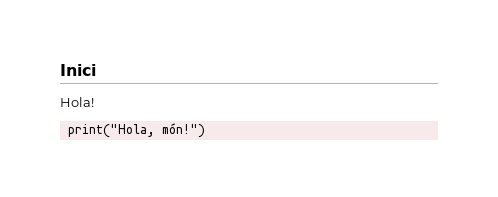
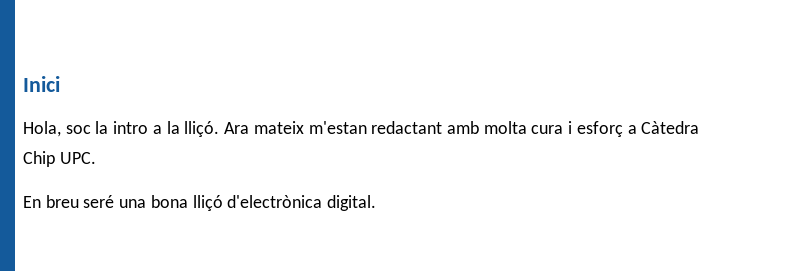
- Hola!
- print("Hola, món!")
+ Hola, soc la intro a la lliçó. Ara mateix m'estan redactant amb molta cura i esforç a Càtedra Chip UPC.
+ En breu seré una bona lliçó d'electrònica digital.

